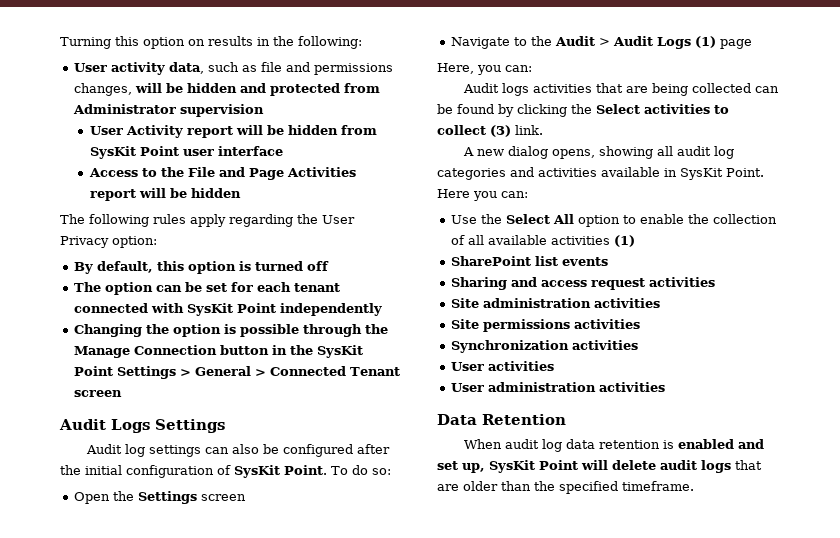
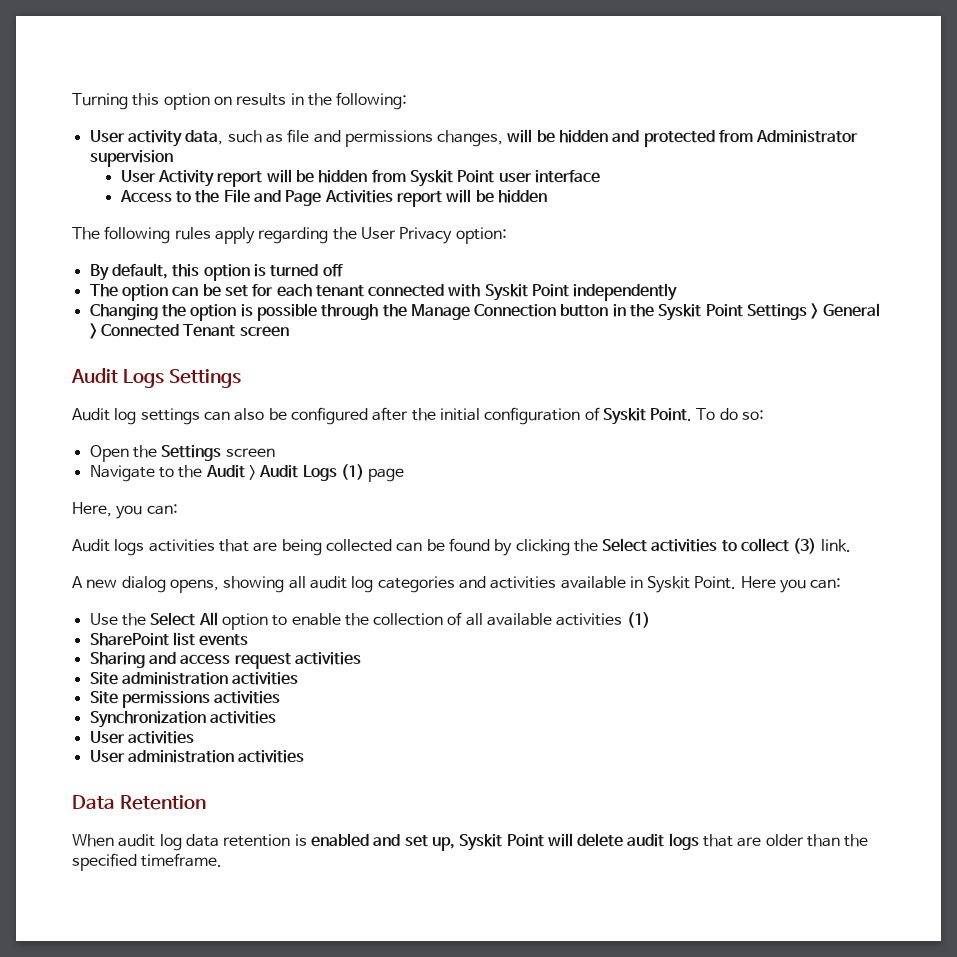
- User Activity report will be hidden from SysKit Point user interface
+ User Activity report will be hidden from Syskit Point user interface
- The option can be set for each tenant connected with SysKit Point independently
+ The option can be set for each tenant connected with Syskit Point independently
- Changing the option is possible through the Manage Connection button in the SysKit Point Settings > General > Connected Tenant screen
+ Changing the option is possible through the Manage Connection button in the Syskit Point Settings > General > Connected Tenant screen
- Audit log settings can also be configured after the initial configuration of SysKit Point.
+ Audit log settings can also be configured after the initial configuration of Syskit Point.
- A new dialog opens, showing all audit log categories and activities available in SysKit Point.
+ A new dialog opens, showing all audit log categories and activities available in Syskit Point.
- When audit log data retention is enabled and set up, SysKit Point will delete audit logs that are older than the specified timeframe.
+ When audit log data retention is enabled and set up, Syskit Point will delete audit logs that are older than the specified timeframe.

